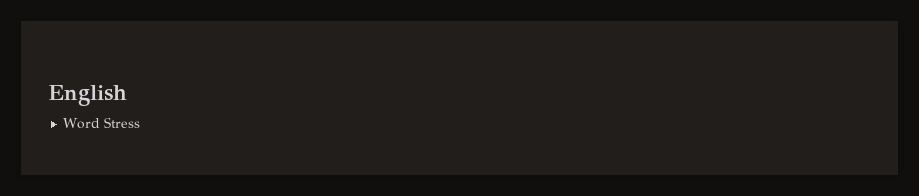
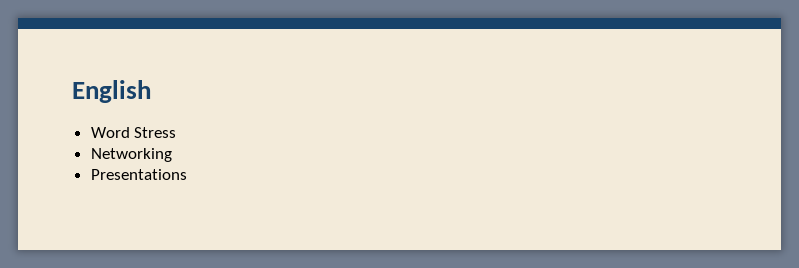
+ Networking
+ Presentations

